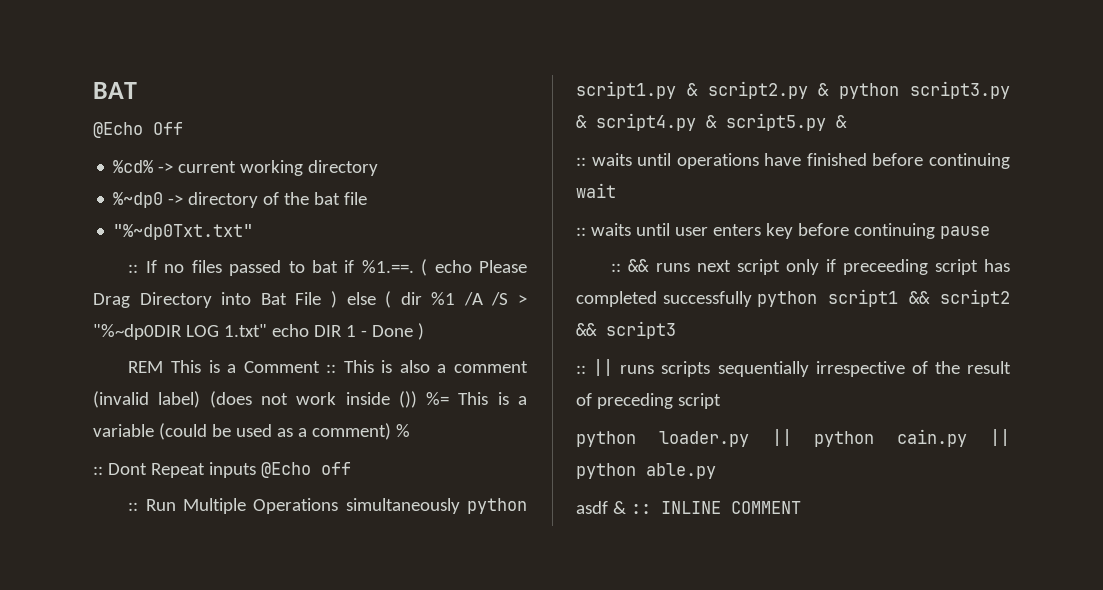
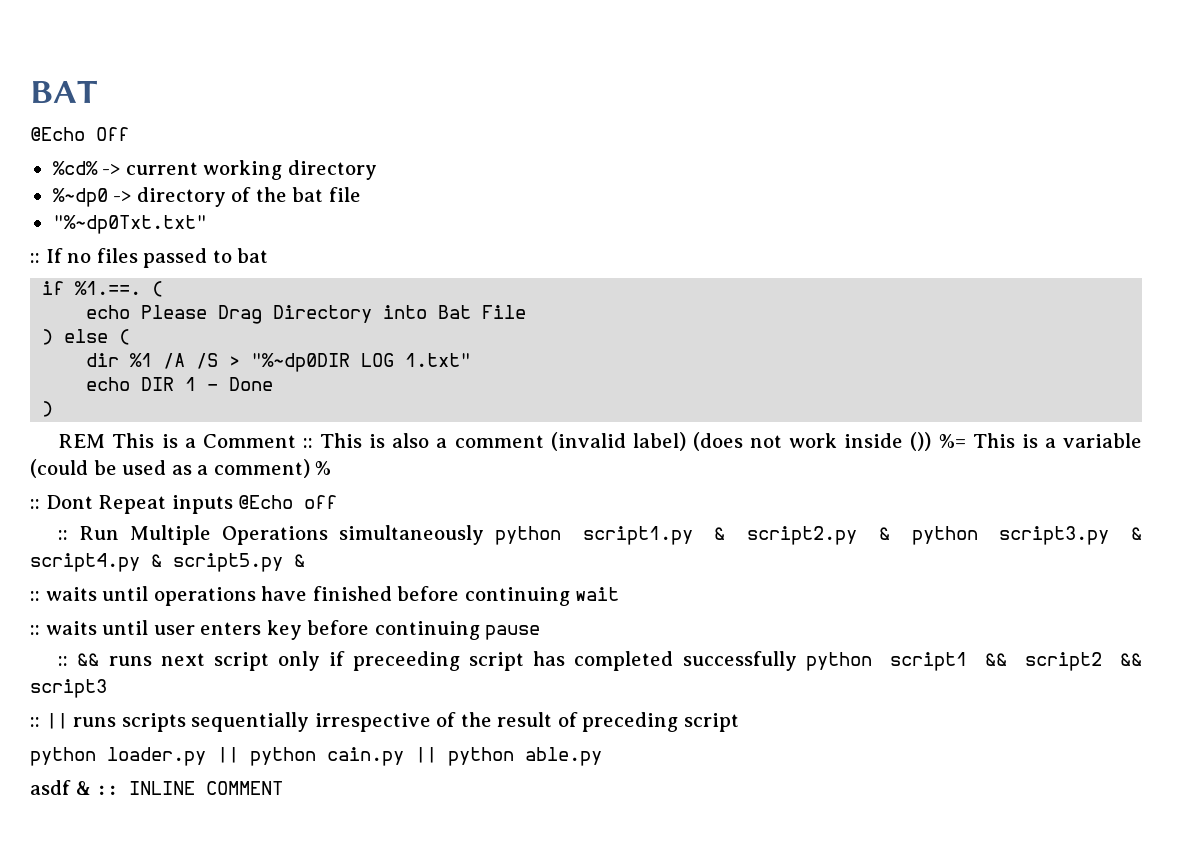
- :: If no files passed to bat if %1.==. ( echo Please Drag Directory into Bat File ) else ( dir %1 /A /S > "%~dp0DIR LOG 1.txt" echo DIR 1 - Done )
+ :: If no files passed to bat
+ if %1.==. (
+ echo Please Drag Directory into Bat File
+ ) else (
+ dir %1 /A /S > "%~dp0DIR LOG 1.txt"
+ echo DIR 1 - Done
+ )

